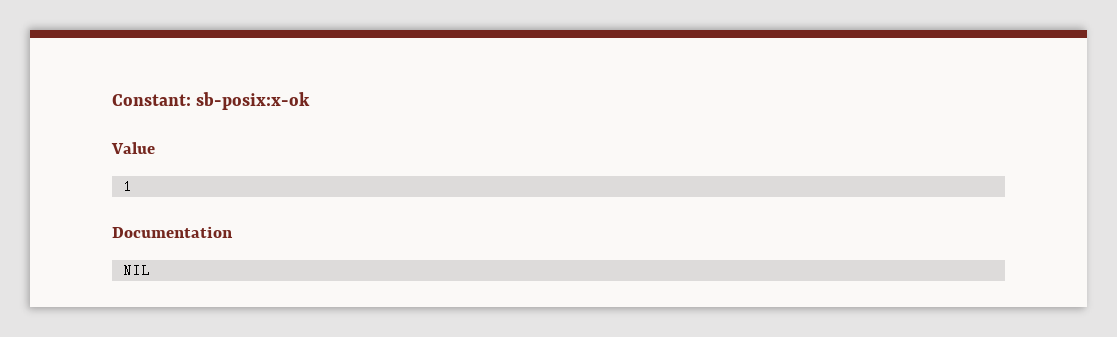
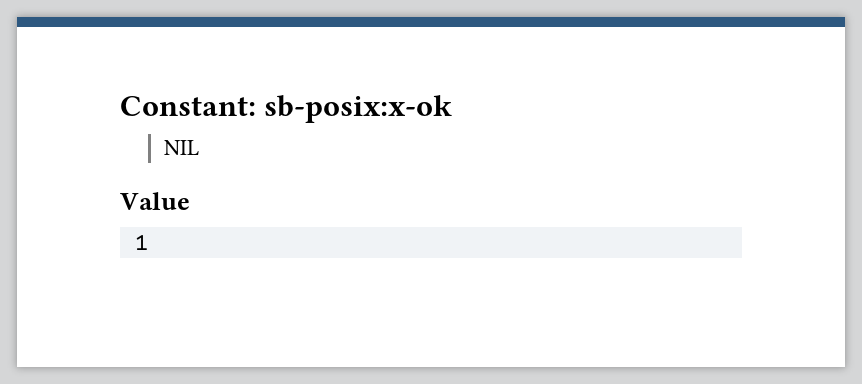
+ NIL
- Documentation
- NIL

